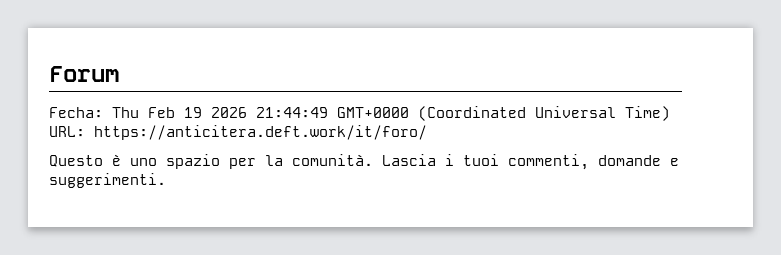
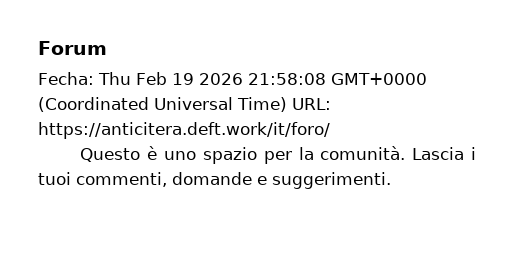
- Fecha: Thu Feb 19 2026 21:44:49 GMT+0000 (Coordinated Universal Time) URL: https://anticitera.deft.work/it/foro/
+ Fecha: Thu Feb 19 2026 21:58:08 GMT+0000 (Coordinated Universal Time) URL: https://anticitera.deft.work/it/foro/

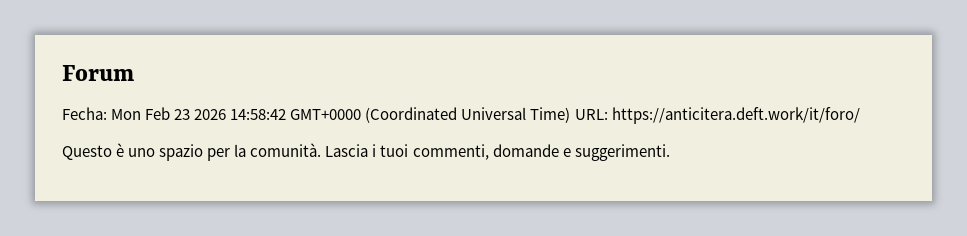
- Fecha: Thu Feb 19 2026 21:58:08 GMT+0000 (Coordinated Universal Time) URL: https://anticitera.deft.work/it/foro/
+ Fecha: Mon Feb 23 2026 14:58:42 GMT+0000 (Coordinated Universal Time) URL: https://anticitera.deft.work/it/foro/

